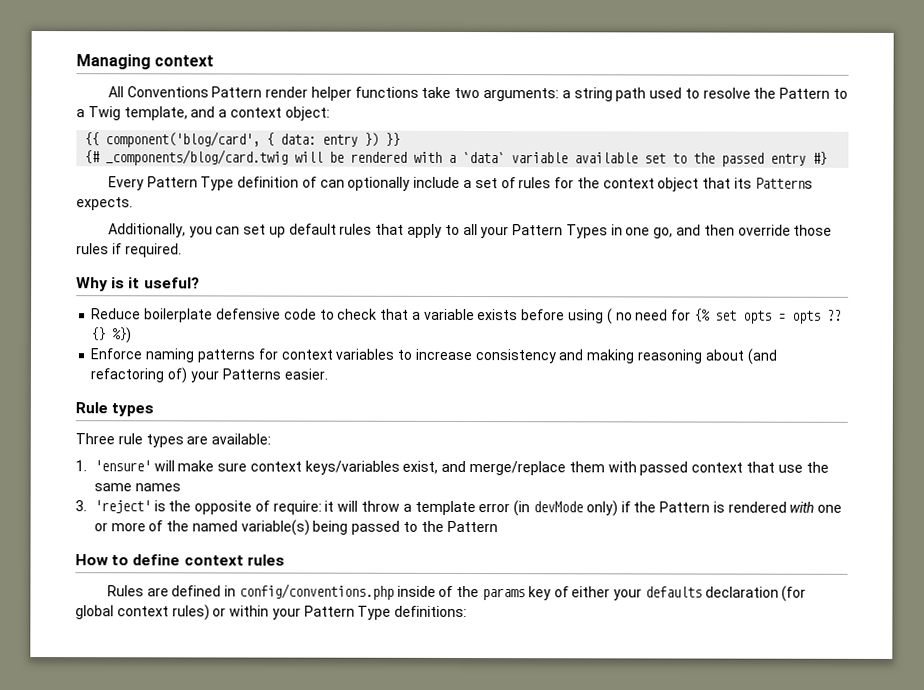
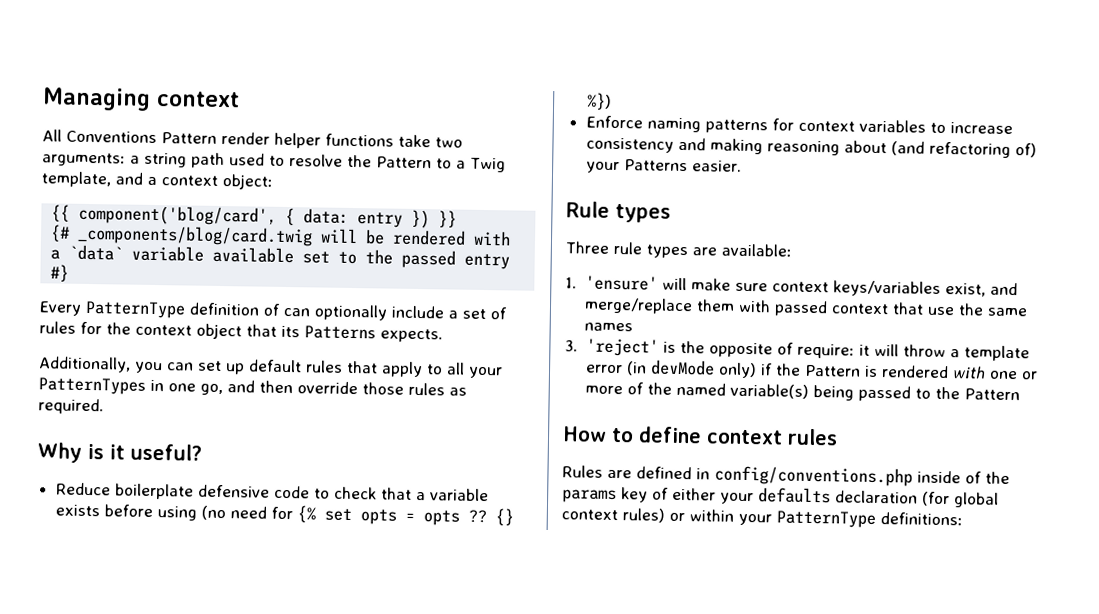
- Every Pattern Type definition of can optionally include a set of rules for the context object that its Patterns expects.
+ Every PatternType definition of can optionally include a set of rules for the context object that its Patterns expects.
- Additionally, you can set up default rules that apply to all your Pattern Types in one go, and then override those rules if required.
+ Additionally, you can set up default rules that apply to all your PatternTypes in one go, and then override those rules as required.
- Reduce boilerplate defensive code to check that a variable exists before using ( no need for {% set opts = opts ??
+ Reduce boilerplate defensive code to check that a variable exists before using (no need for {% set opts = opts ??
- Rules are defined in config/conventions.php inside of the params key of either your defaults declaration (for global context rules) or within your Pattern Type definitions:
+ Rules are defined in config/conventions.php inside of the params key of either your defaults declaration (for global context rules) or within your PatternType definitions:

